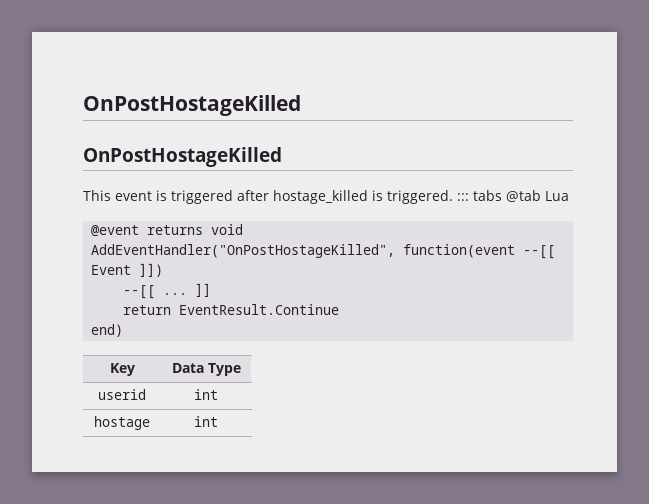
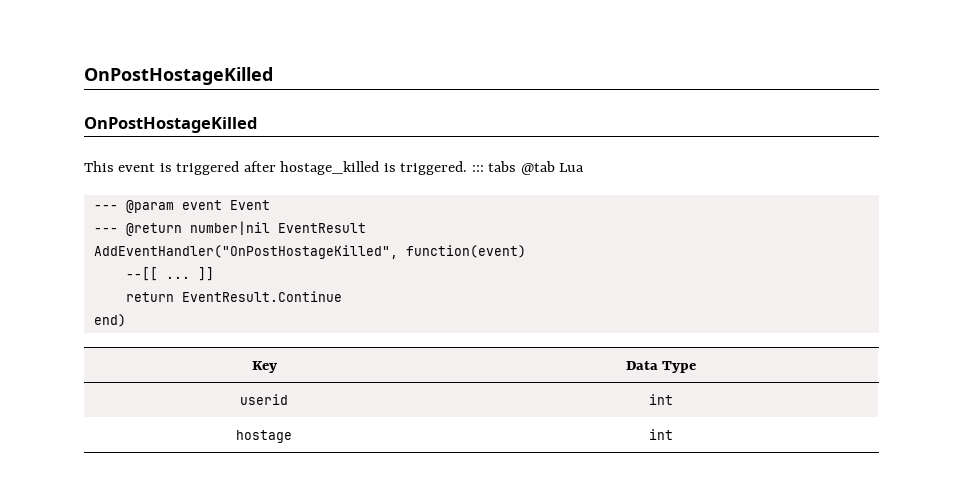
- @event returns void
- AddEventHandler("OnPostHostageKilled", function(event --[[ Event ]])
+ --- @param event Event
+ --- @return number|nil EventResult
+ AddEventHandler("OnPostHostageKilled", function(event)

